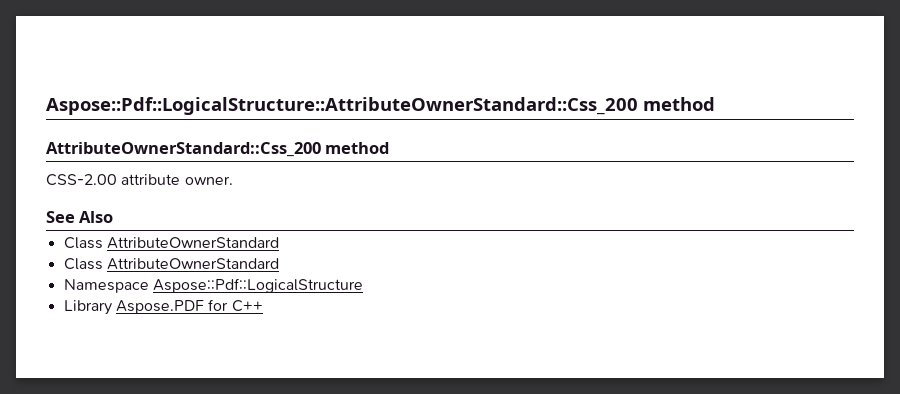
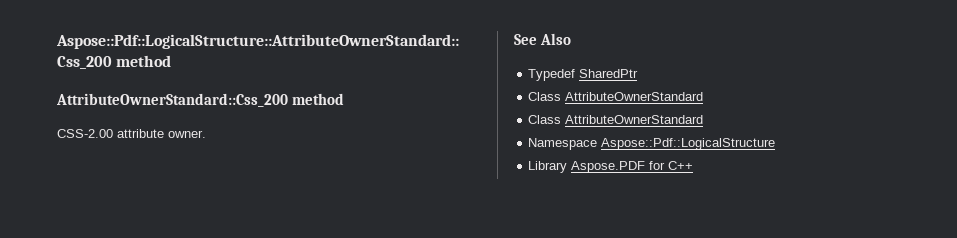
+ Typedef SharedPtr

